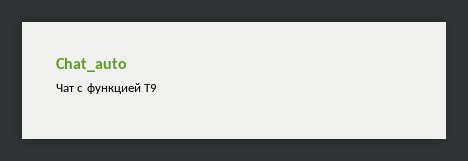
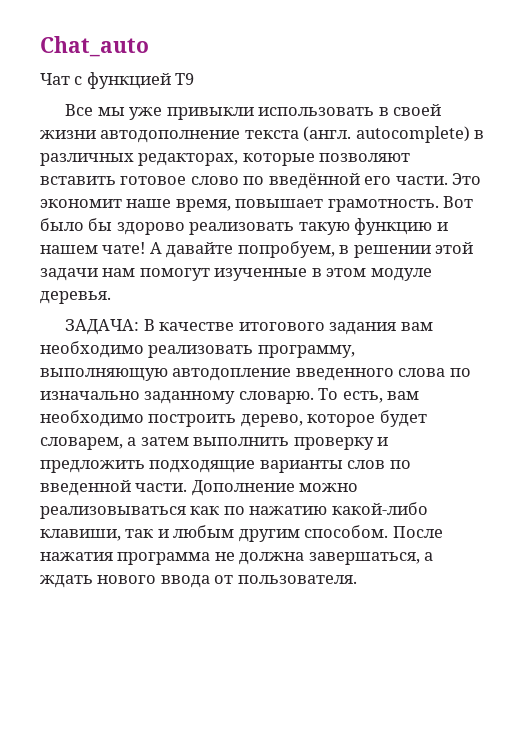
+ Все мы уже привыкли использовать в своей жизни автодополнение текста (англ. autocomplete) в различных редакторах, которые позволяют вставить готовое слово по введённой его части. Это экономит наше время, повышает грамотность. Вот было бы здорово реализовать такую функцию и нашем чате! А давайте попробуем, в решении этой задачи нам помогут изученные в этом модуле деревья.
+ ЗАДАЧА: В качестве итогового задания вам необходимо реализовать программу, выполняющую автодопление введенного слова по изначально заданному словарю. То есть, вам необходимо построить дерево, которое будет словарем, а затем выполнить проверку и предложить подходящие варианты слов по введенной части. Дополнение можно реализовываться как по нажатию какой-либо клавиши, так и любым другим способом. После нажатия программа не должна завершаться, а ждать нового ввода от пользователя.

